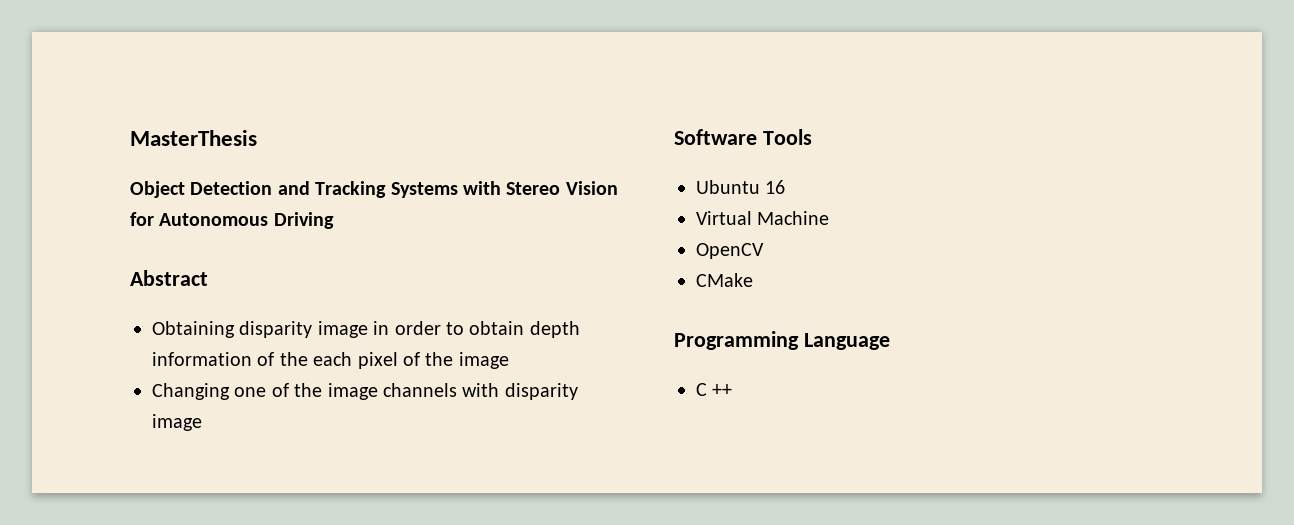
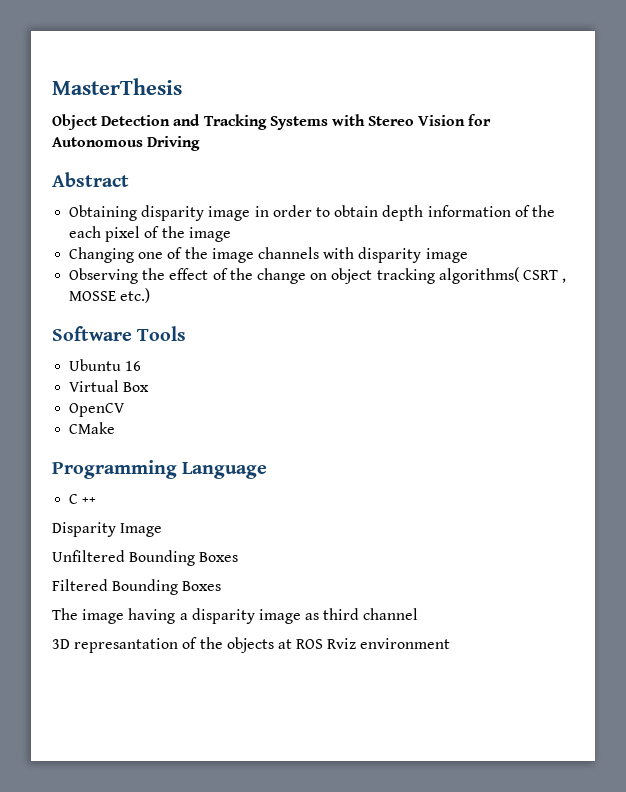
+ Observing the effect of the change on object tracking algorithms( CSRT , MOSSE etc.)
- Virtual Machine
+ Virtual Box
+ Disparity Image
+ Unfiltered Bounding Boxes
+ Filtered Bounding Boxes
+ The image having a disparity image as third channel
+ 3D represantation of the objects at ROS Rviz environment

